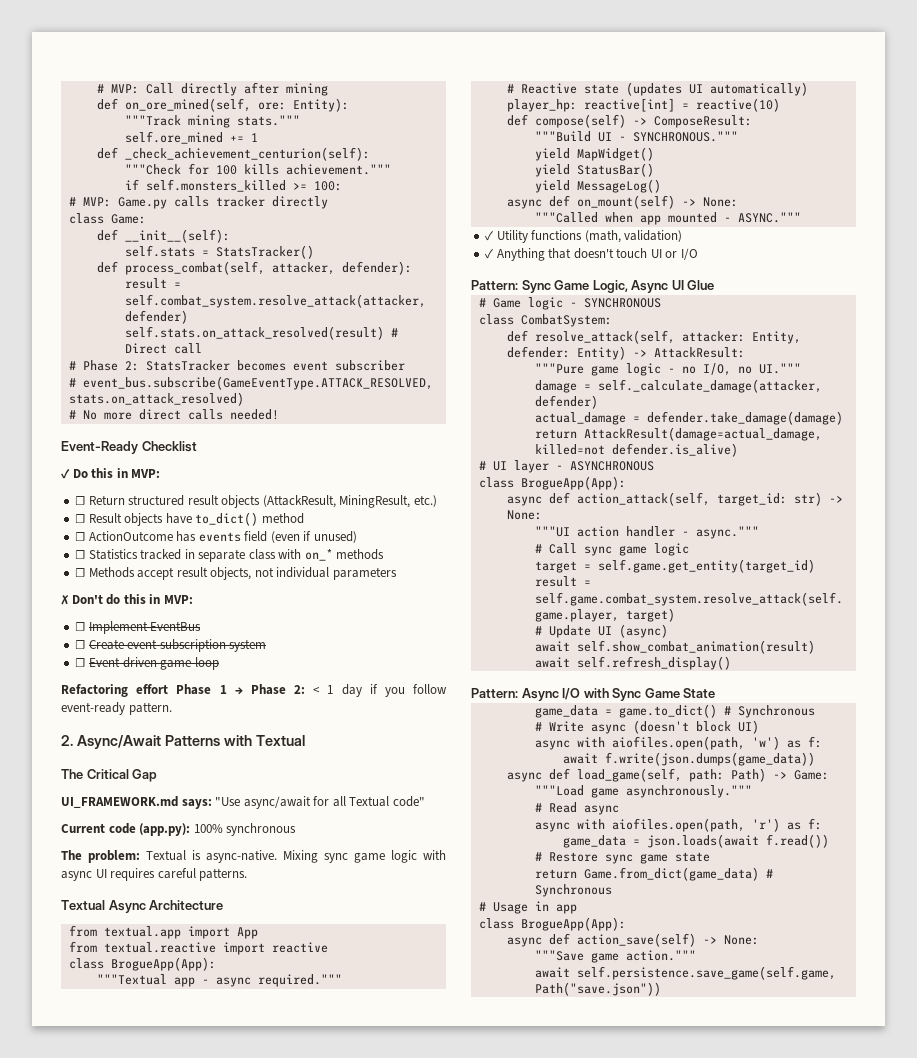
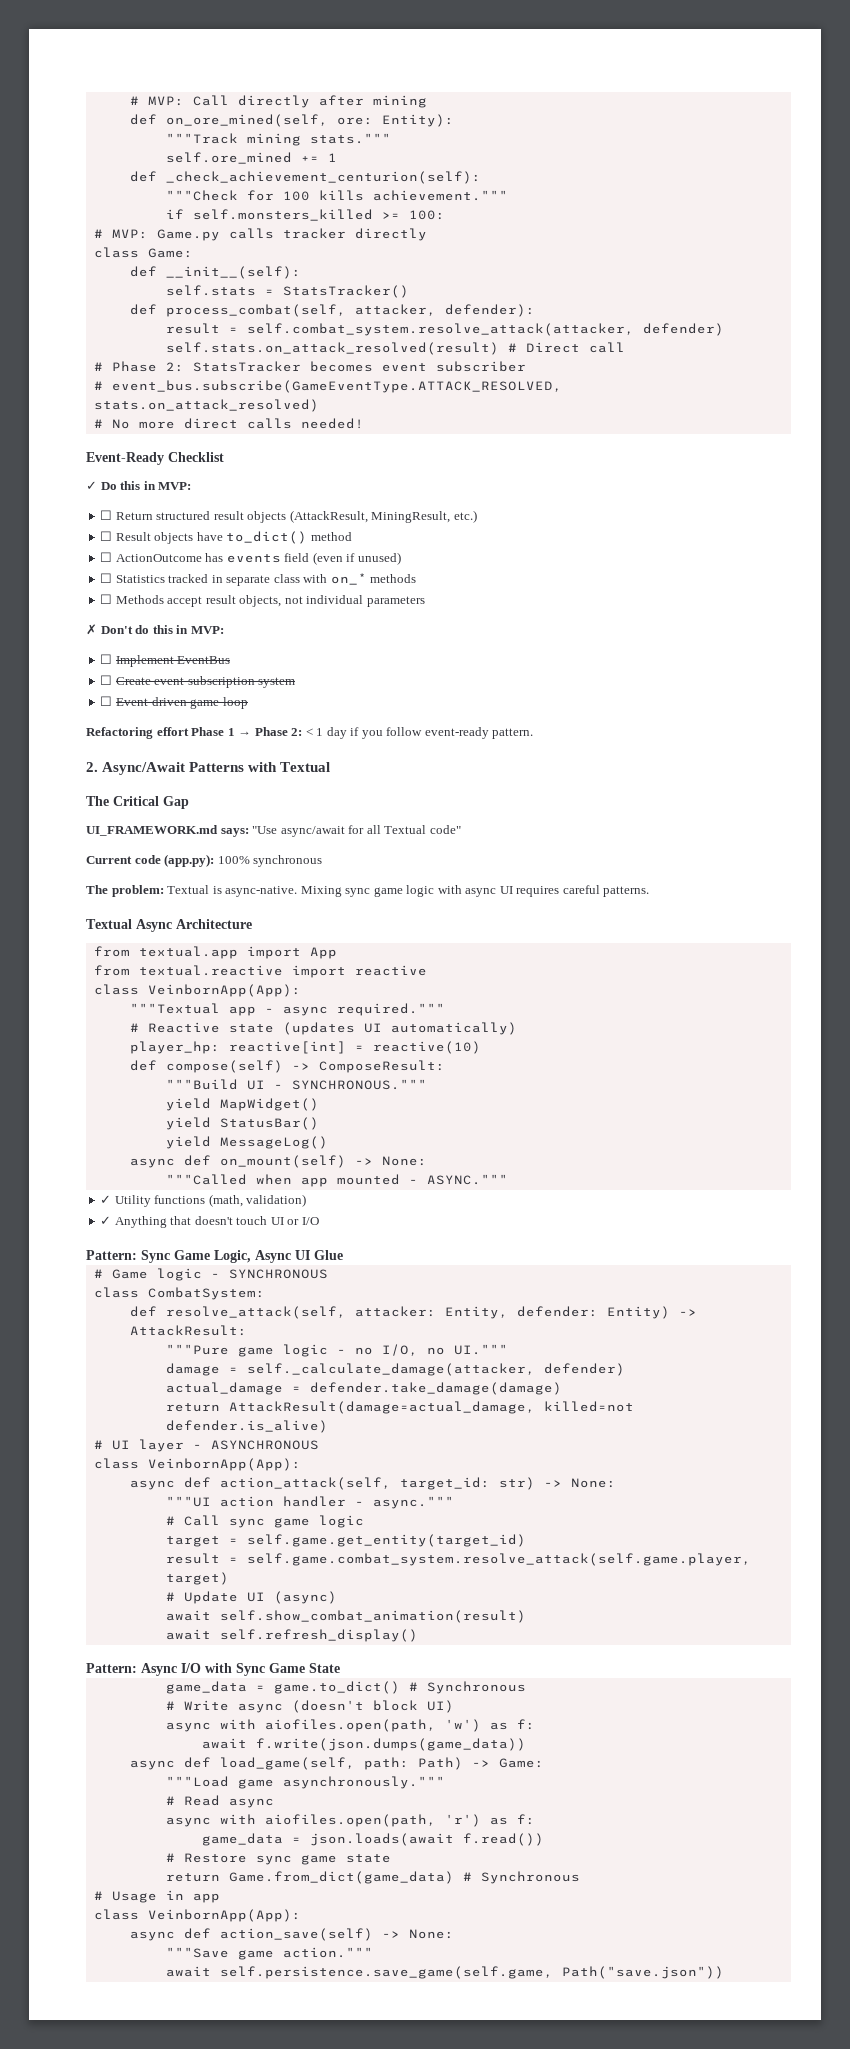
  from textual.reactive import reactive
- class BrogueApp(App):
+ class VeinbornApp(App):
  # UI layer - ASYNCHRONOUS
- class BrogueApp(App):
+ class VeinbornApp(App):
  # Usage in app
- class BrogueApp(App):
+ class VeinbornApp(App):

